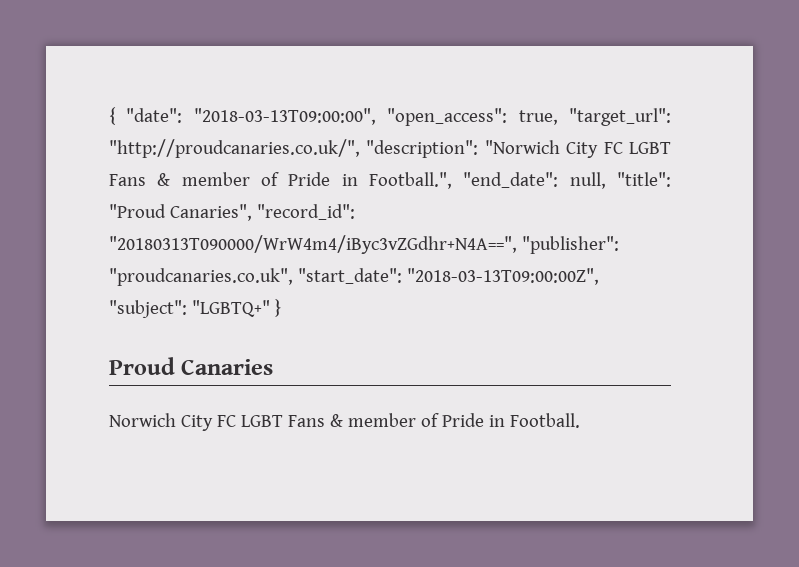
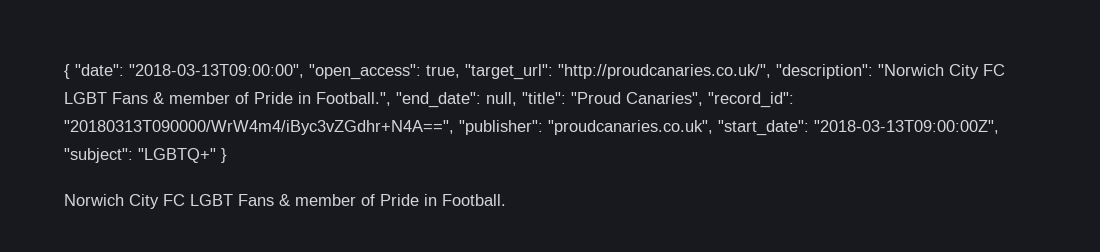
- Proud Canaries

